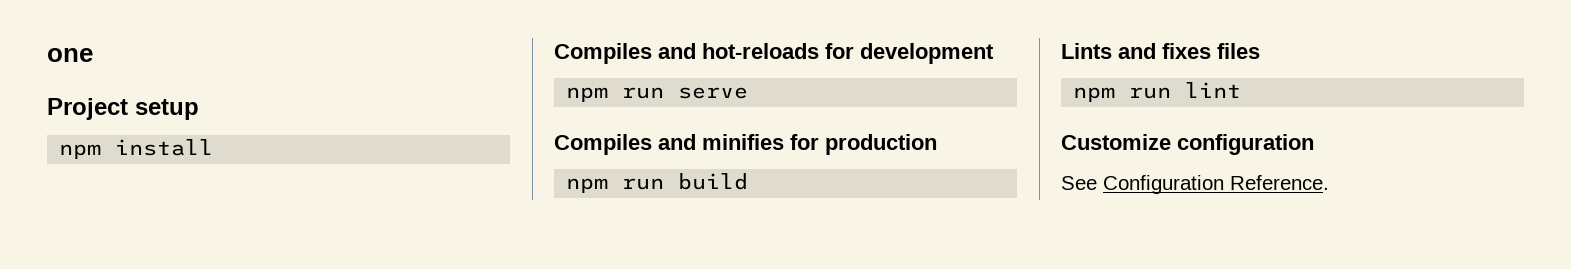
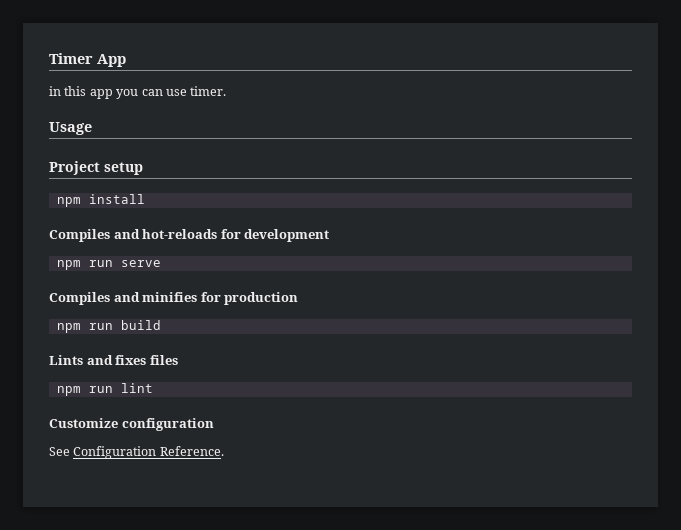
- one
+ Timer App
+ in this app you can use timer.
+ Usage

